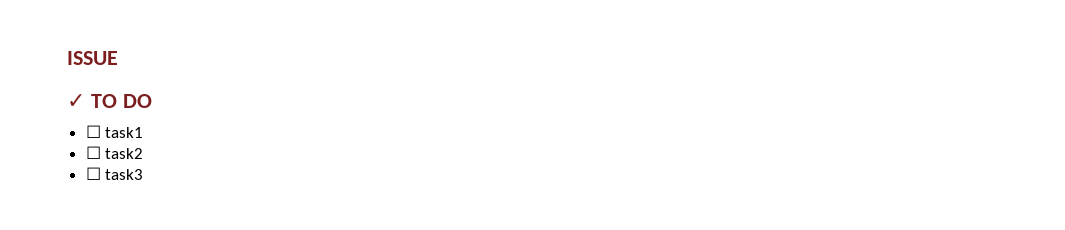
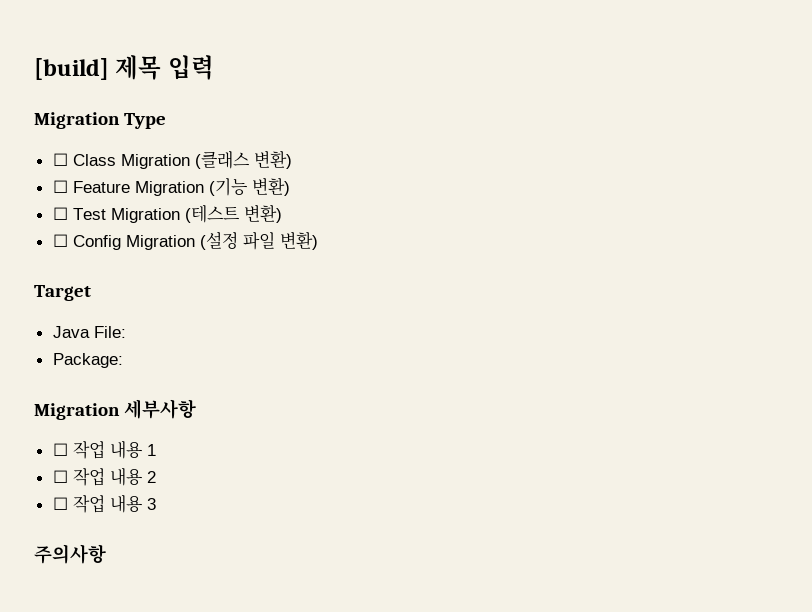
- ISSUE
- ✓ TO DO
- ☐ task1
- ☐ task2
- ☐ task3
+ [build] 제목 입력
+ Migration Type
+ ☐ Class Migration (클래스 변환)
+ ☐ Feature Migration (기능 변환)
+ ☐ Test Migration (테스트 변환)
+ ☐ Config Migration (설정 파일 변환)
+ Target
+ Java File:
+ Package:
+ Migration 세부사항
+ ☐ 작업 내용 1
+ ☐ 작업 내용 2
+ ☐ 작업 내용 3
+ 주의사항

